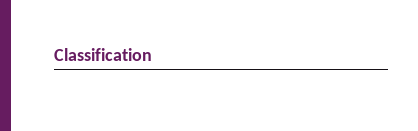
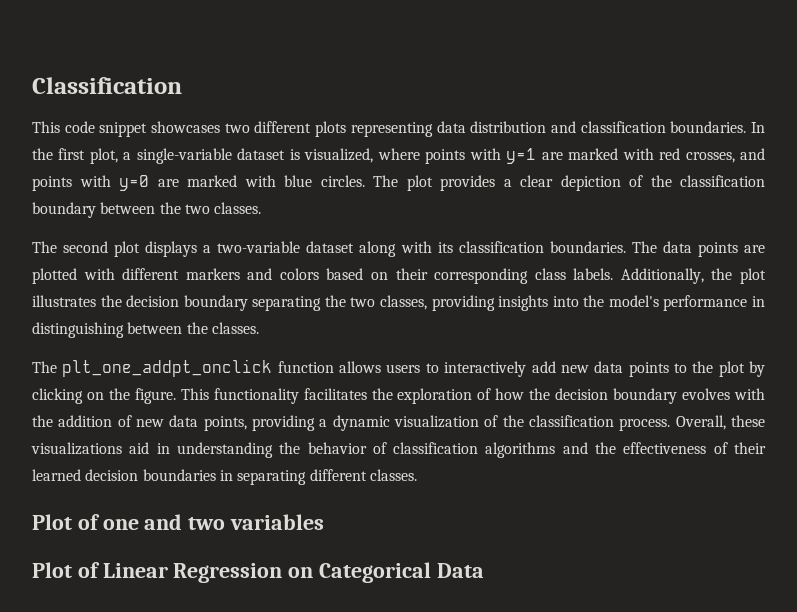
+ This code snippet showcases two different plots representing data distribution and classification boundaries. In the first plot, a single-variable dataset is visualized, where points with y=1 are marked with red crosses, and points with y=0 are marked with blue circles. The plot provides a clear depiction of the classification boundary between the two classes.
+ The second plot displays a two-variable dataset along with its classification boundaries. The data points are plotted with different markers and colors based on their corresponding class labels. Additionally, the plot illustrates the decision boundary separating the two classes, providing insights into the model's performance in distinguishing between the classes.
+ The plt_one_addpt_onclick function allows users to interactively add new data points to the plot by clicking on the figure. This functionality facilitates the exploration of how the decision boundary evolves with the addition of new data points, providing a dynamic visualization of the classification process. Overall, these visualizations aid in understanding the behavior of classification algorithms and the effectiveness of their learned decision boundaries in separating different classes.
+ Plot of one and two variables
+ Plot of Linear Regression on Categorical Data

